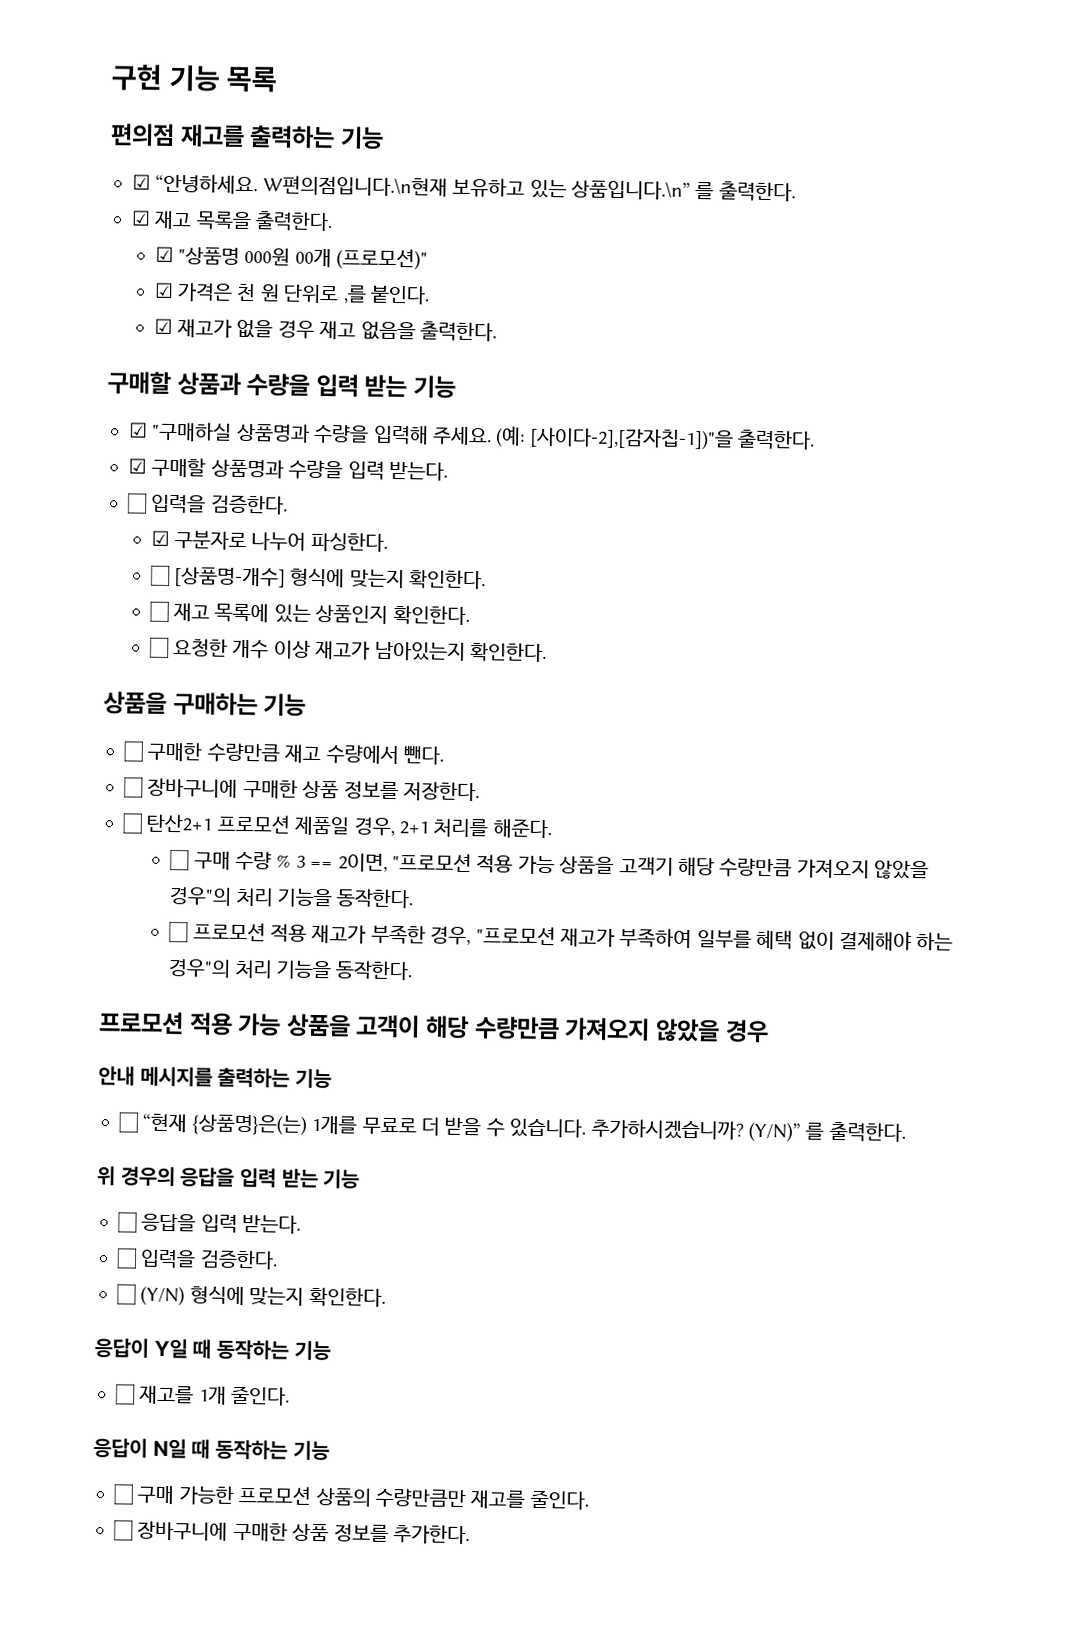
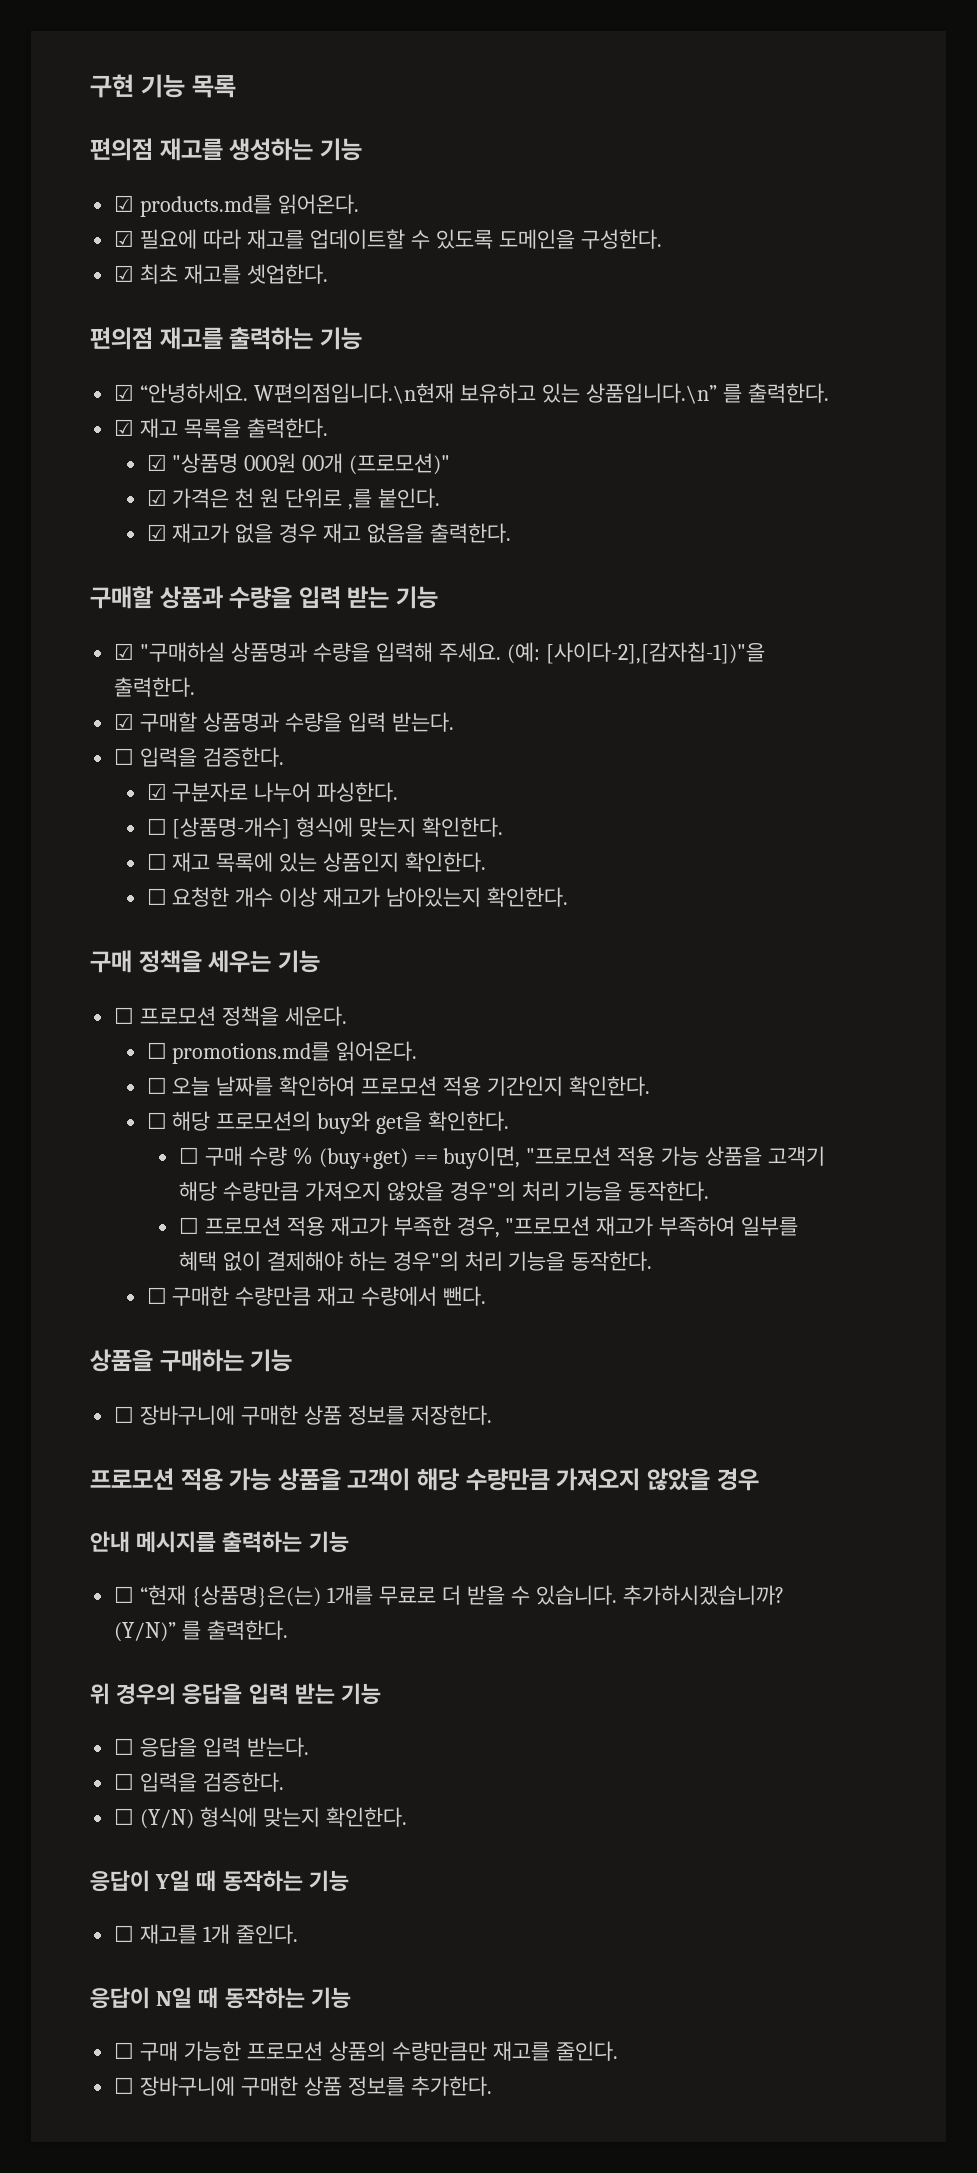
+ 편의점 재고를 생성하는 기능
+ ☑ products.md를 읽어온다.
+ ☑ 필요에 따라 재고를 업데이트할 수 있도록 도메인을 구성한다.
+ ☑ 최초 재고를 셋업한다.
- 상품을 구매하는 기능
- ☐ 구매한 수량만큼 재고 수량에서 뺀다.
- ☐ 장바구니에 구매한 상품 정보를 저장한다.
- ☐ 탄산2+1 프로모션 제품일 경우, 2+1 처리를 해준다.
+ 구매 정책을 세우는 기능
+ ☐ 프로모션 정책을 세운다.
+ ☐ promotions.md를 읽어온다.
+ ☐ 오늘 날짜를 확인하여 프로모션 적용 기간인지 확인한다.
+ ☐ 해당 프로모션의 buy와 get을 확인한다.
- ☐ 구매 수량 % 3 == 2이면, "프로모션 적용 가능 상품을 고객기 해당 수량만큼 가져오지 않았을 경우"의 처리 기능을 동작한다.
+ ☐ 구매 수량 % (buy+get) == buy이면, "프로모션 적용 가능 상품을 고객기 해당 수량만큼 가져오지 않았을 경우"의 처리 기능을 동작한다.
+ ☐ 구매한 수량만큼 재고 수량에서 뺀다.
+ 상품을 구매하는 기능
+ ☐ 장바구니에 구매한 상품 정보를 저장한다.

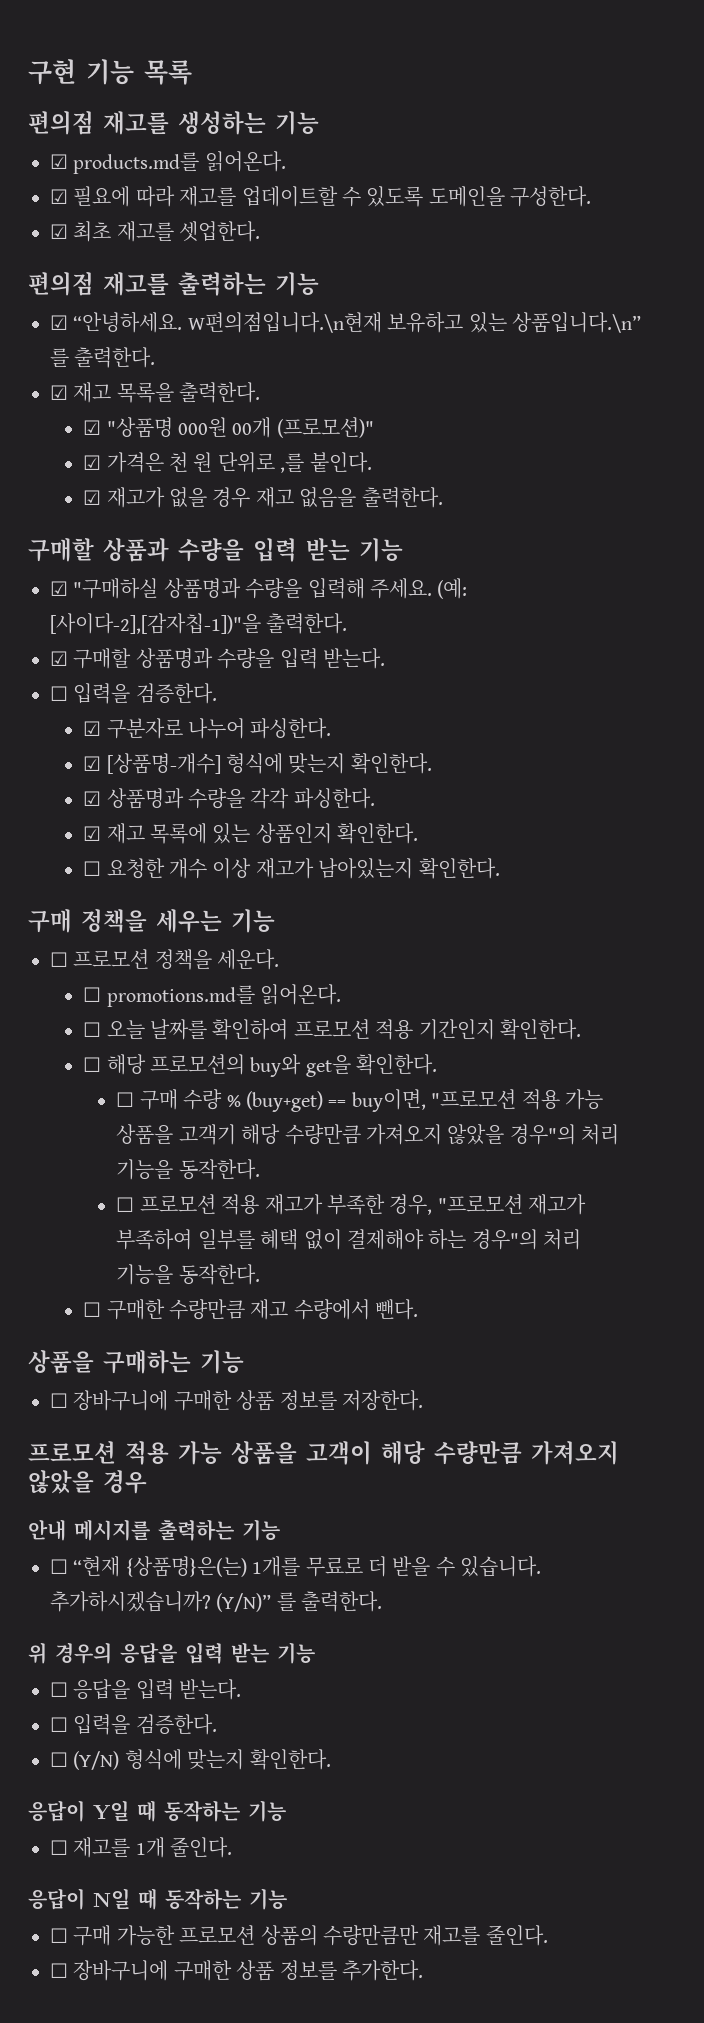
- ☐ [상품명-개수] 형식에 맞는지 확인한다.
+ ☑ [상품명-개수] 형식에 맞는지 확인한다.
- ☐ 재고 목록에 있는 상품인지 확인한다.
+ ☑ 상품명과 수량을 각각 파싱한다.
+ ☑ 재고 목록에 있는 상품인지 확인한다.

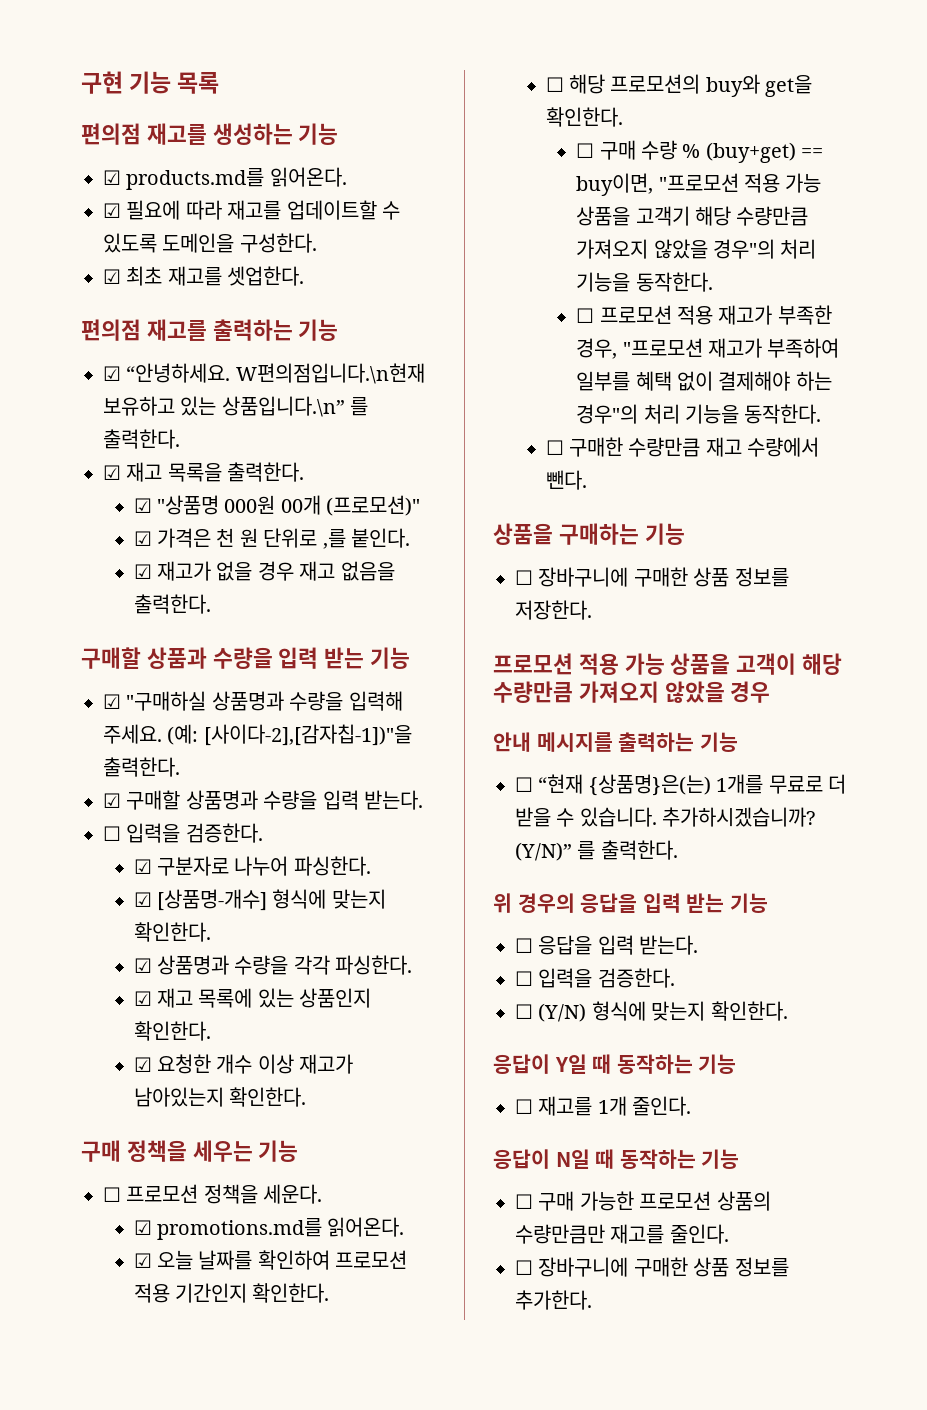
- ☐ 요청한 개수 이상 재고가 남아있는지 확인한다.
+ ☑ 요청한 개수 이상 재고가 남아있는지 확인한다.
- ☐ promotions.md를 읽어온다.
+ ☑ promotions.md를 읽어온다.
- ☐ 오늘 날짜를 확인하여 프로모션 적용 기간인지 확인한다.
+ ☑ 오늘 날짜를 확인하여 프로모션 적용 기간인지 확인한다.

